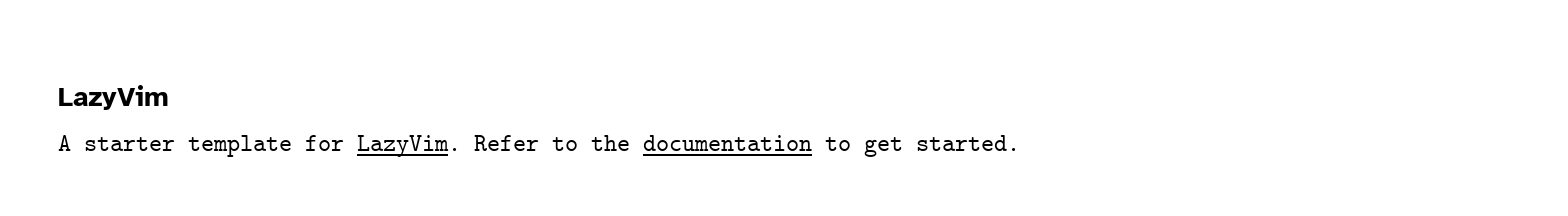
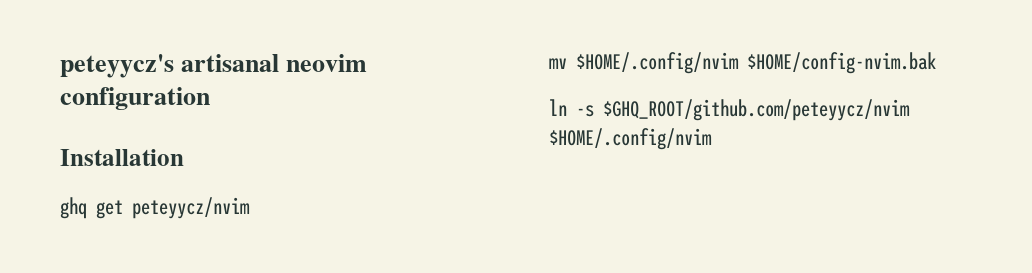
- LazyVim
- A starter template for LazyVim. Refer to the documentation to get started.
+ peteyycz's artisanal neovim configuration
+ Installation
+ ghq get peteyycz/nvim
+ mv $HOME/.config/nvim $HOME/config-nvim.bak
+ ln -s $GHQ_ROOT/github.com/peteyycz/nvim $HOME/.config/nvim

